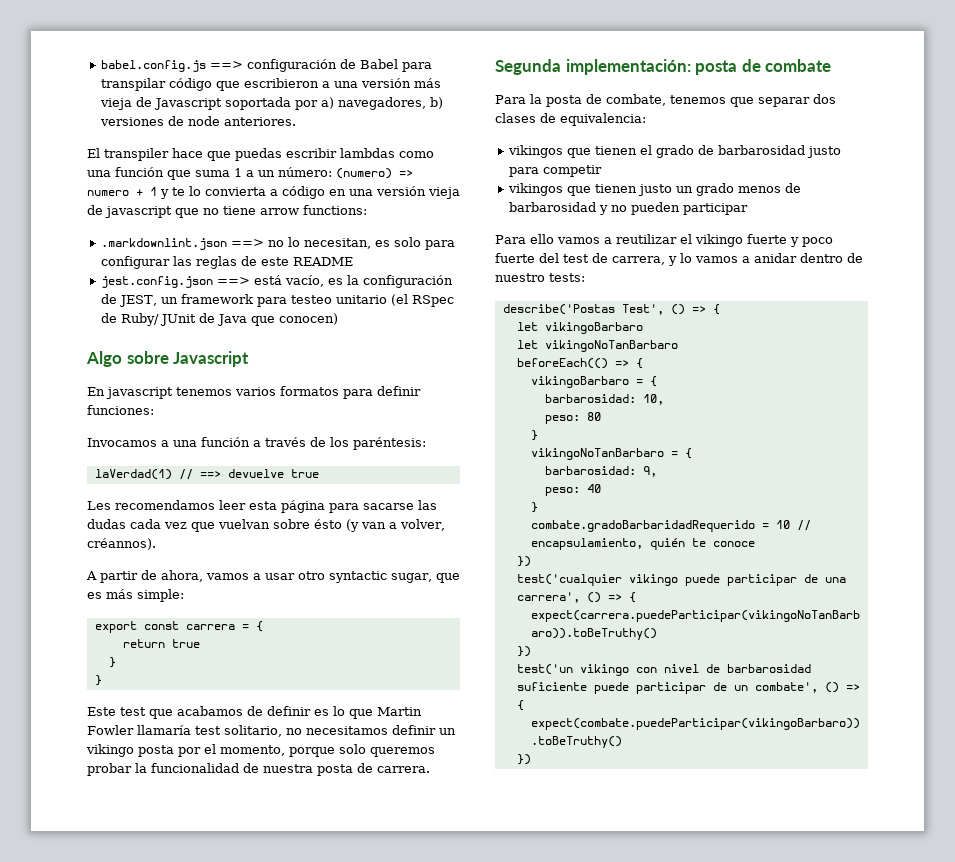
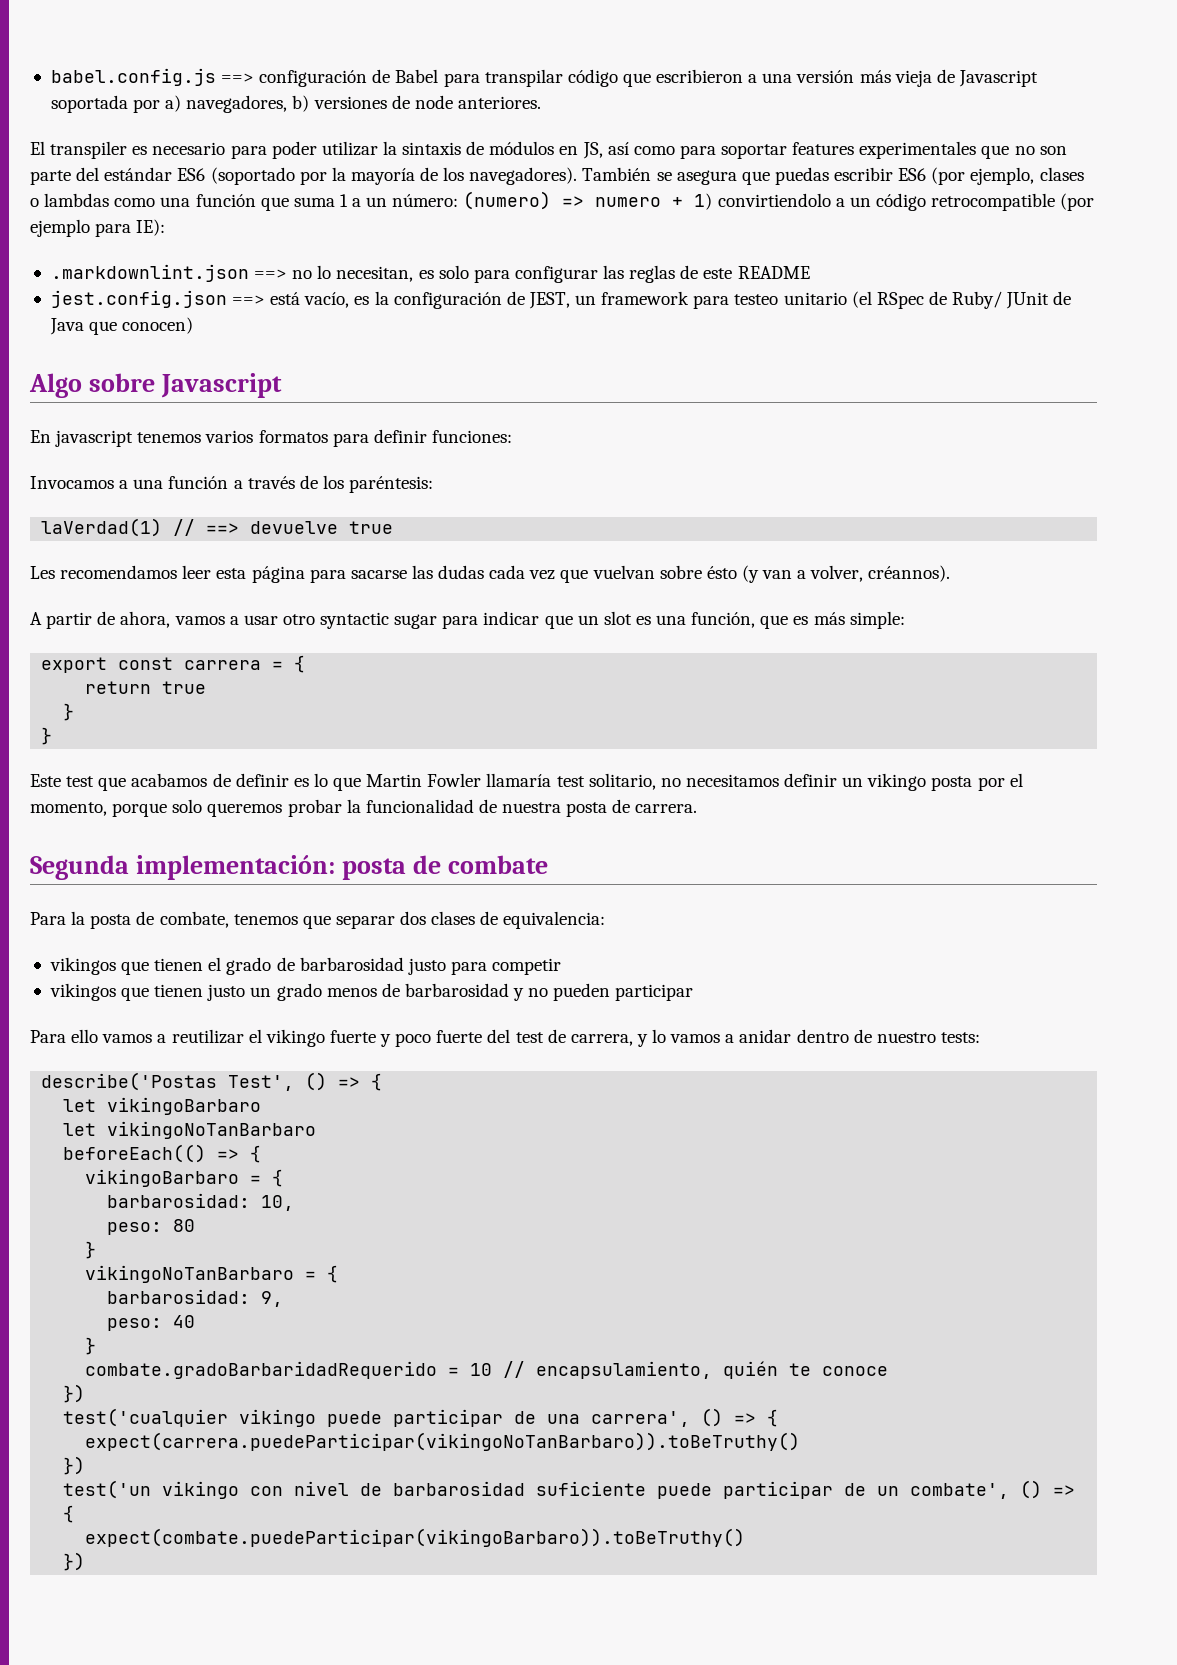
- El transpiler hace que puedas escribir lambdas como una función que suma 1 a un número: (numero) => numero + 1 y te lo convierta a código en una versión vieja de javascript que no tiene arrow functions:
+ El transpiler es necesario para poder utilizar la sintaxis de módulos en JS, así como para soportar features experimentales que no son parte del estándar ES6 (soportado por la mayoría de los navegadores). También se asegura que puedas escribir ES6 (por ejemplo, clases o lambdas como una función que suma 1 a un número: (numero) => numero + 1) convirtiendolo a un código retrocompatible (por ejemplo para IE):
- A partir de ahora, vamos a usar otro syntactic sugar, que es más simple:
+ A partir de ahora, vamos a usar otro syntactic sugar para indicar que un slot es una función, que es más simple:

